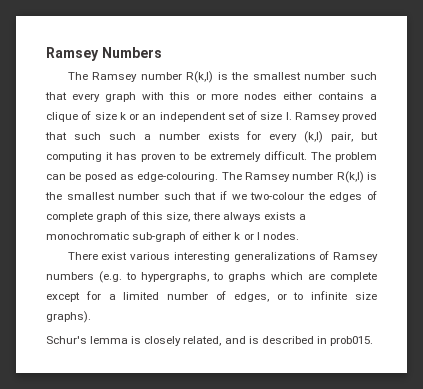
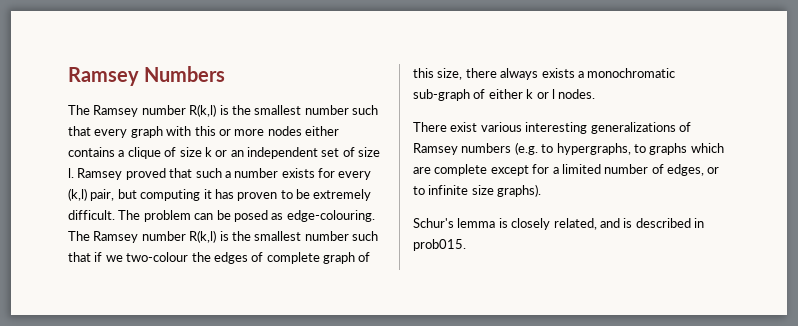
- Ramsey proved that such such a number exists for every (k,l) pair, but computing it has proven to be extremely difficult.
+ Ramsey proved that such a number exists for every (k,l) pair, but computing it has proven to be extremely difficult.

